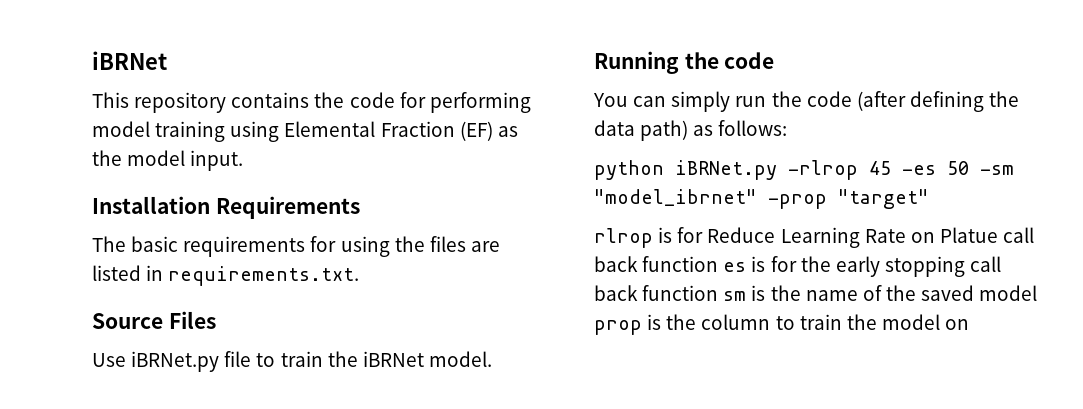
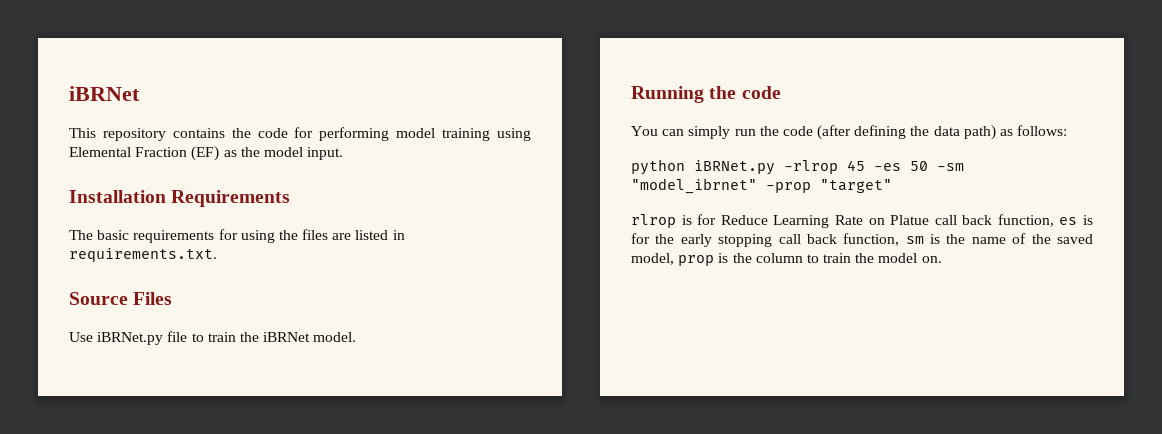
- rlrop is for Reduce Learning Rate on Platue call back function es is for the early stopping call back function sm is the name of the saved model prop is the column to train the model on
+ rlrop is for Reduce Learning Rate on Platue call back function, es is for the early stopping call back function, sm is the name of the saved model, prop is the column to train the model on.

